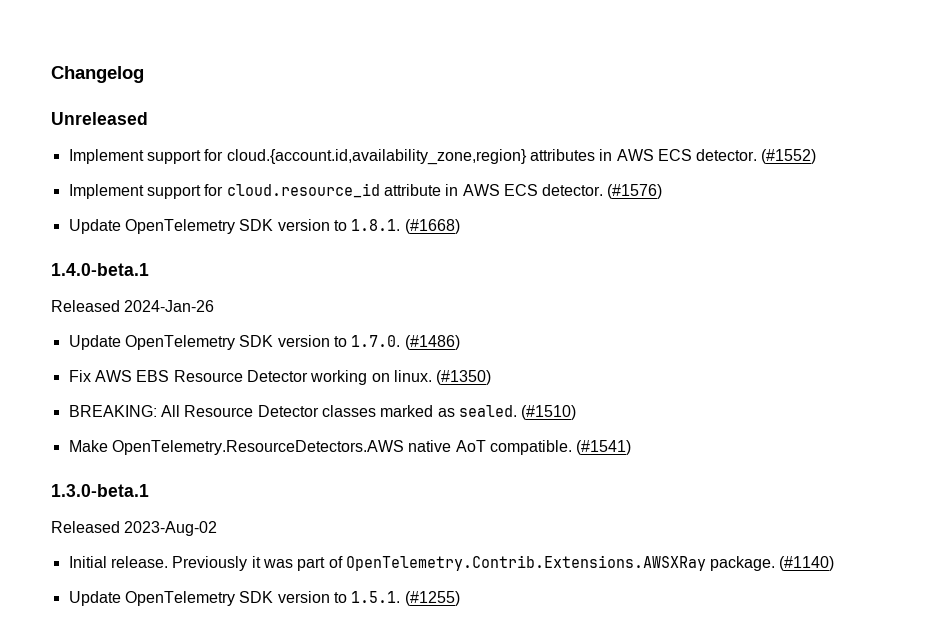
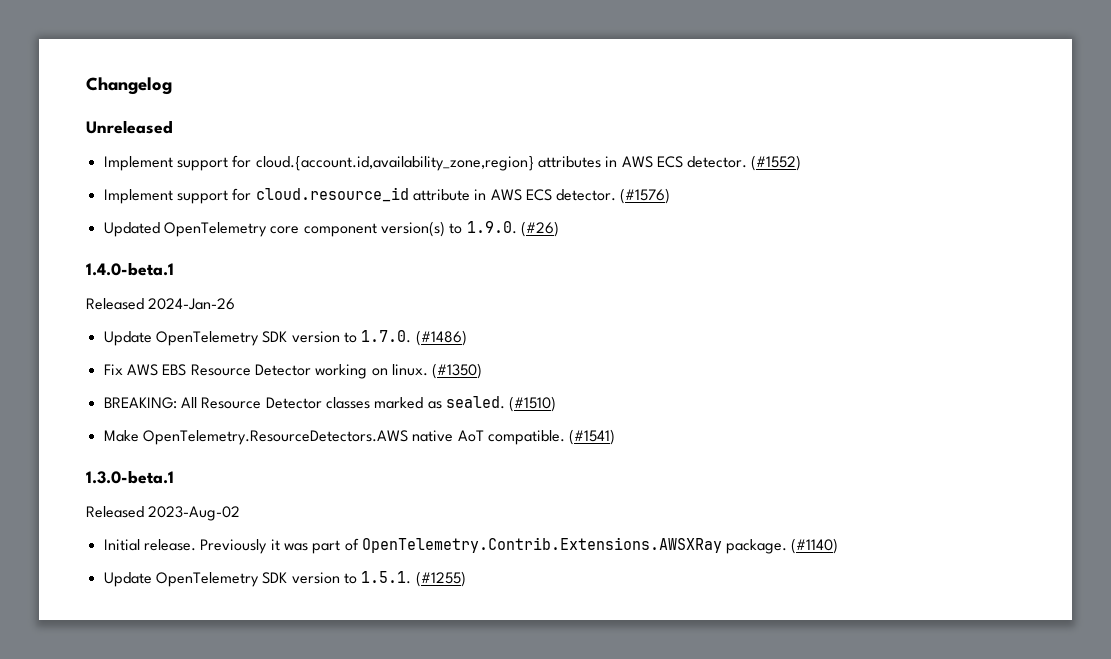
- Update OpenTelemetry SDK version to 1.8.1. (#1668)
+ Updated OpenTelemetry core component version(s) to 1.9.0. (#26)

